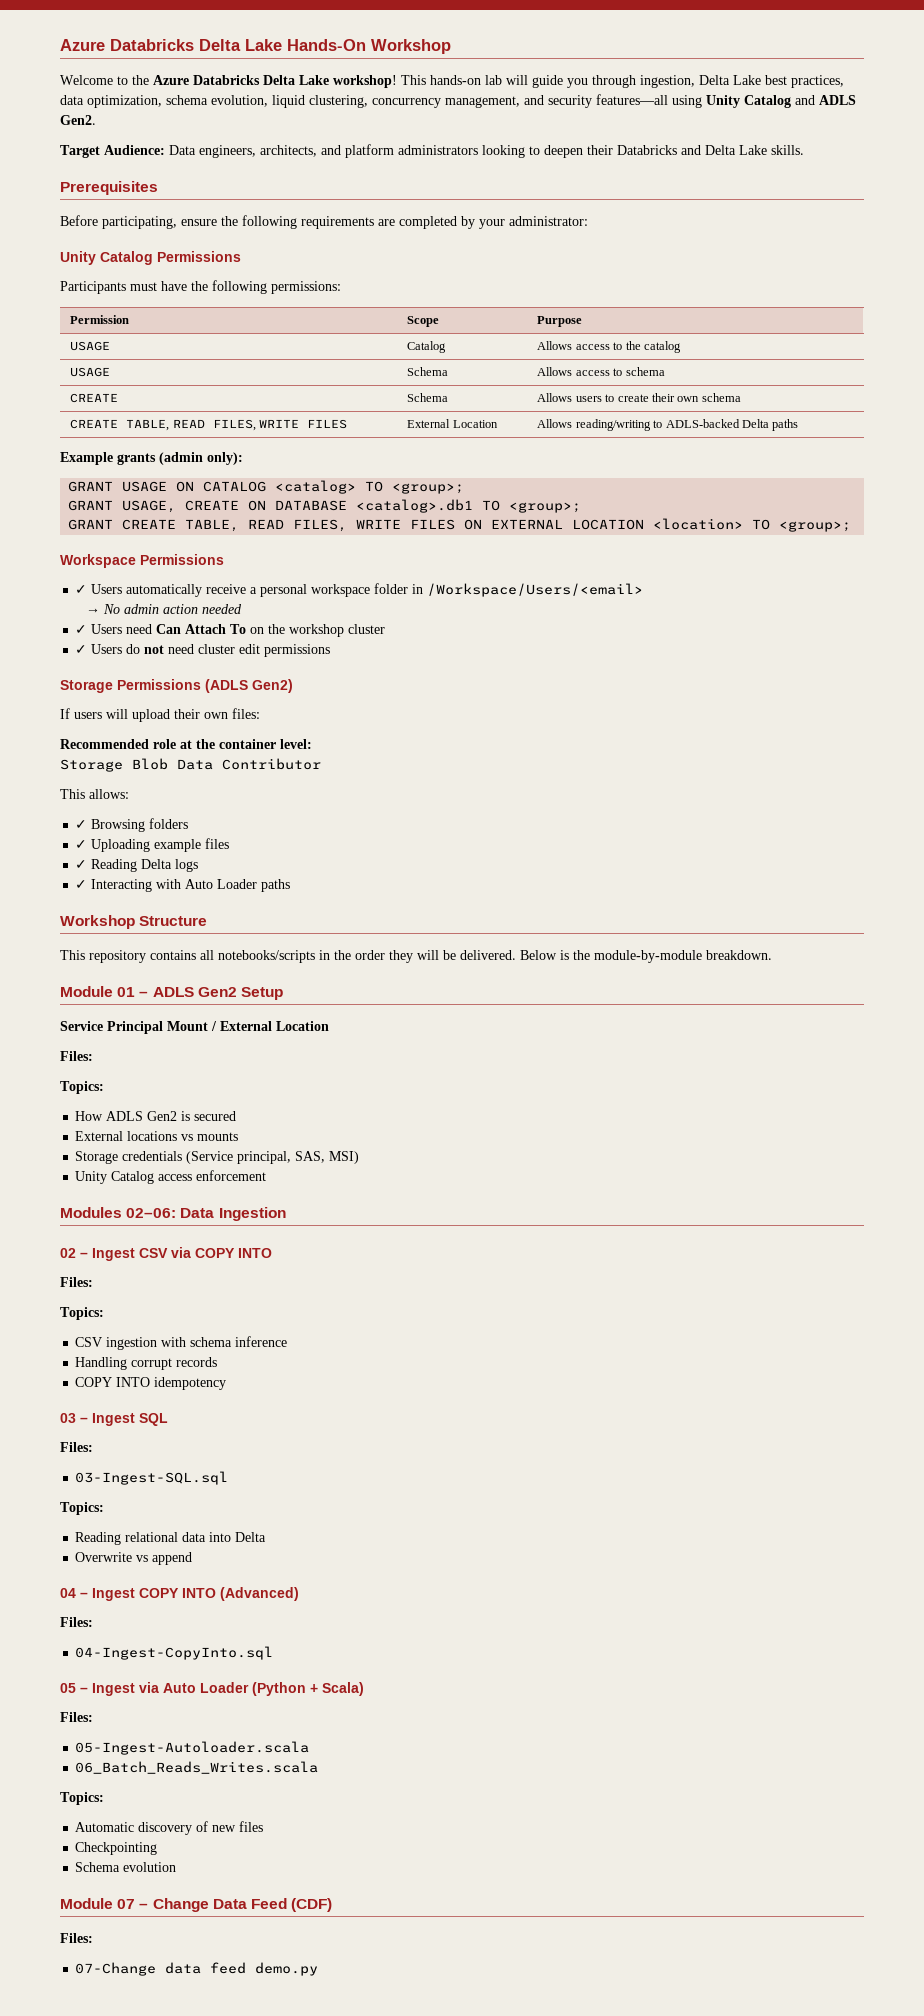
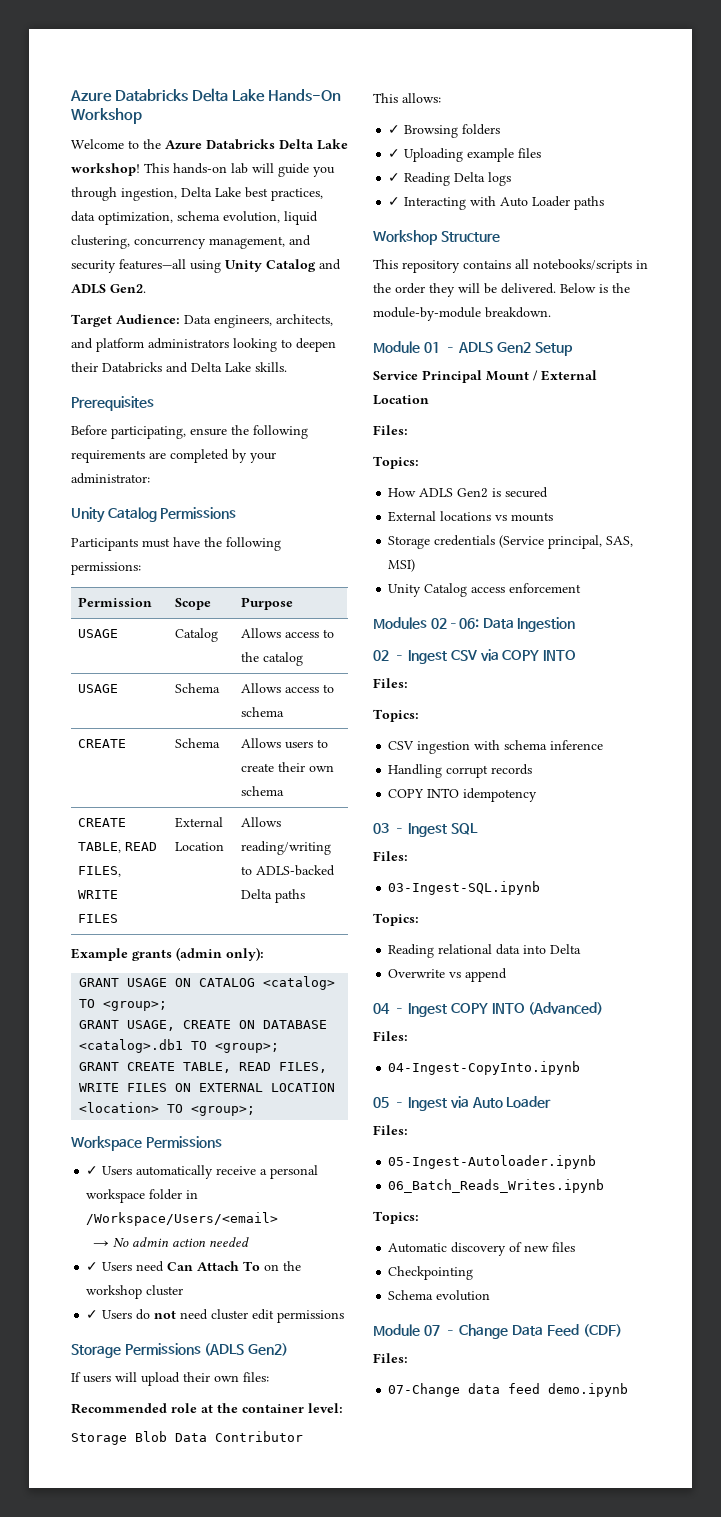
- 03-Ingest-SQL.sql
+ 03-Ingest-SQL.ipynb
- 04-Ingest-CopyInto.sql
+ 04-Ingest-CopyInto.ipynb
- 05 – Ingest via Auto Loader (Python + Scala)
+ 05 – Ingest via Auto Loader
  Files:
- 05-Ingest-Autoloader.scala
- 06_Batch_Reads_Writes.scala
+ 05-Ingest-Autoloader.ipynb
+ 06_Batch_Reads_Writes.ipynb
- 07-Change data feed demo.py
+ 07-Change data feed demo.ipynb

